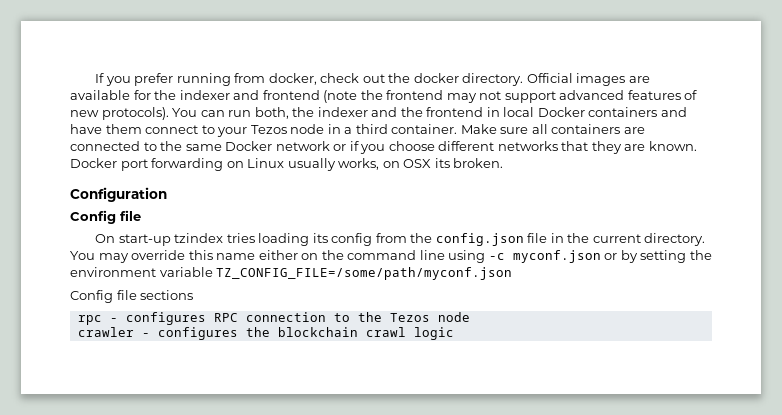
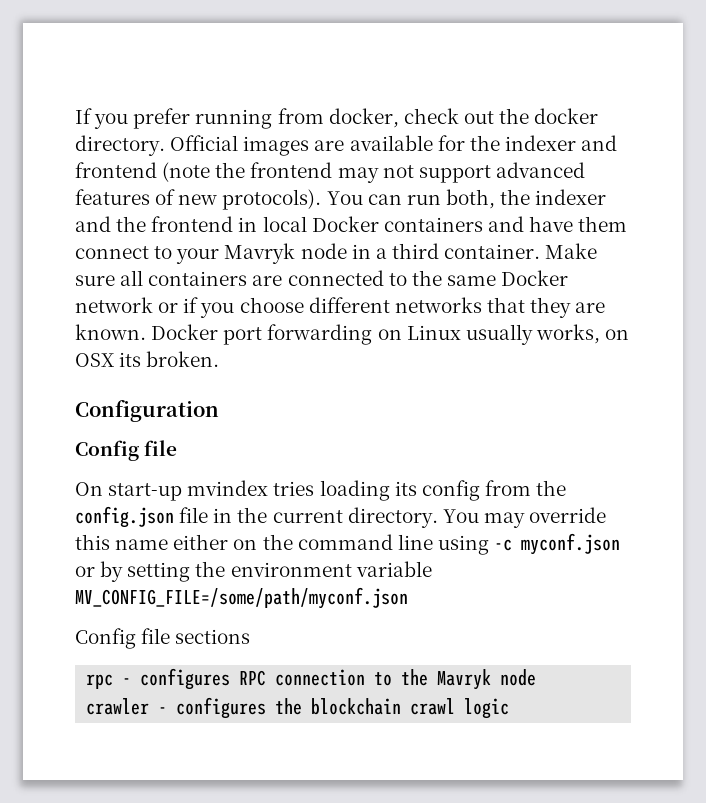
- You can run both, the indexer and the frontend in local Docker containers and have them connect to your Tezos node in a third container.
+ You can run both, the indexer and the frontend in local Docker containers and have them connect to your Mavryk node in a third container.
- On start-up tzindex tries loading its config from the config.json file in the current directory.
+ On start-up mvindex tries loading its config from the config.json file in the current directory.
- You may override this name either on the command line using -c myconf.json or by setting the environment variable TZ_CONFIG_FILE=/some/path/myconf.json
+ You may override this name either on the command line using -c myconf.json or by setting the environment variable MV_CONFIG_FILE=/some/path/myconf.json
- rpc - configures RPC connection to the Tezos node
+ rpc - configures RPC connection to the Mavryk node

